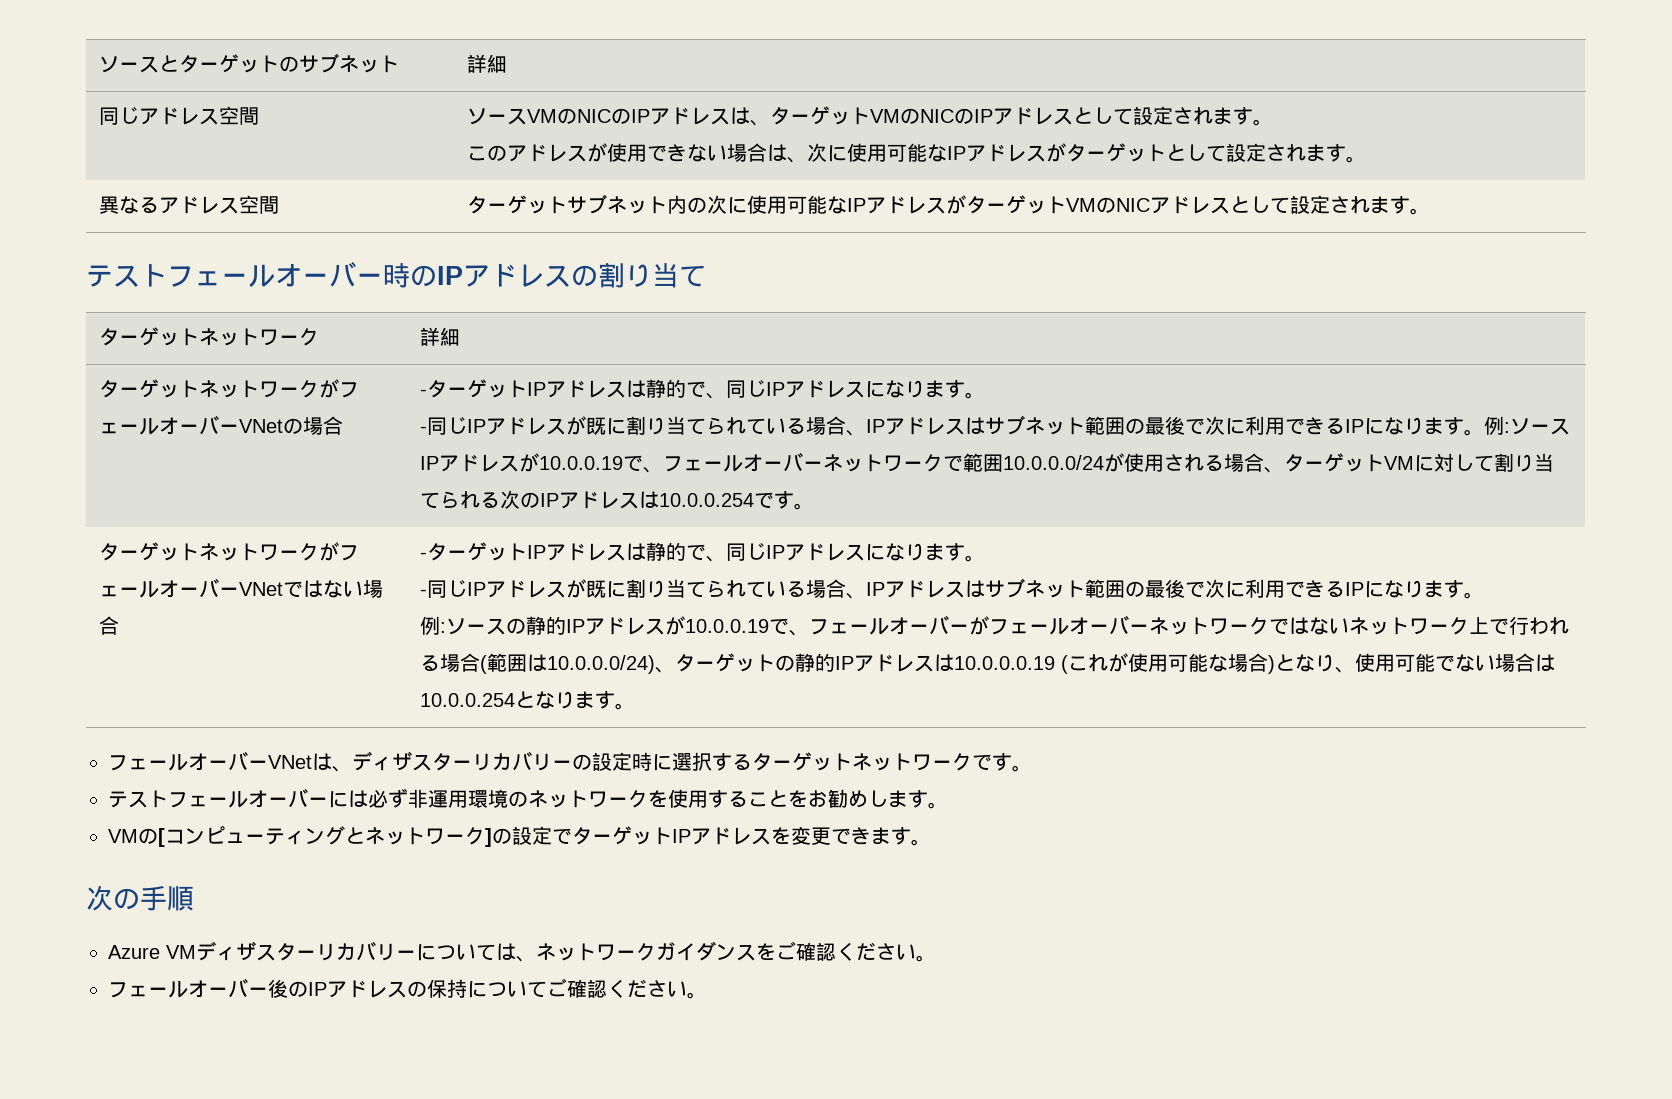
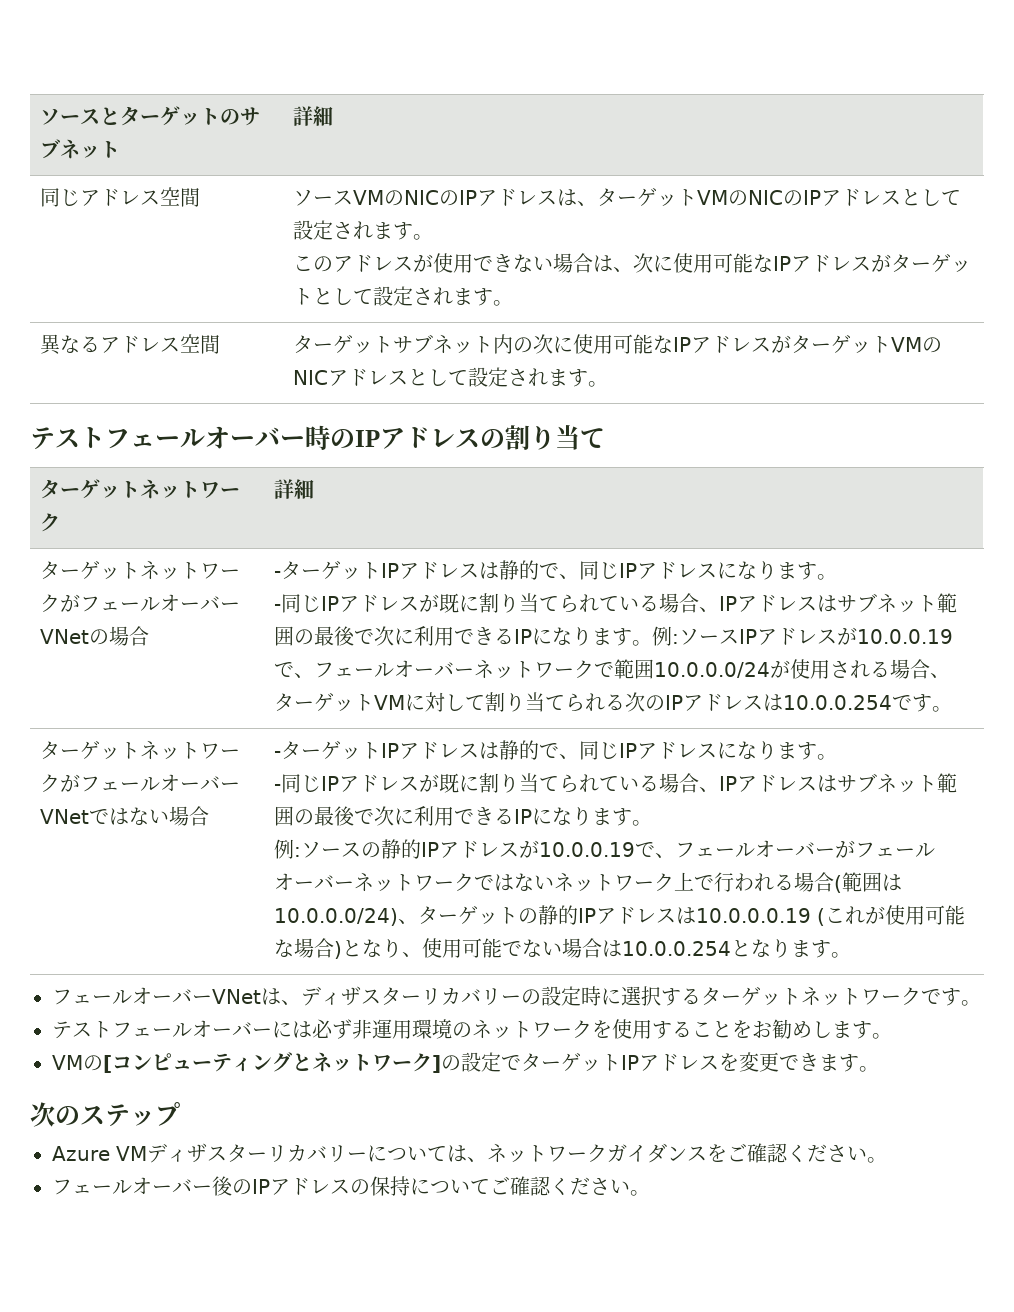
- 次の手順
+ 次のステップ

